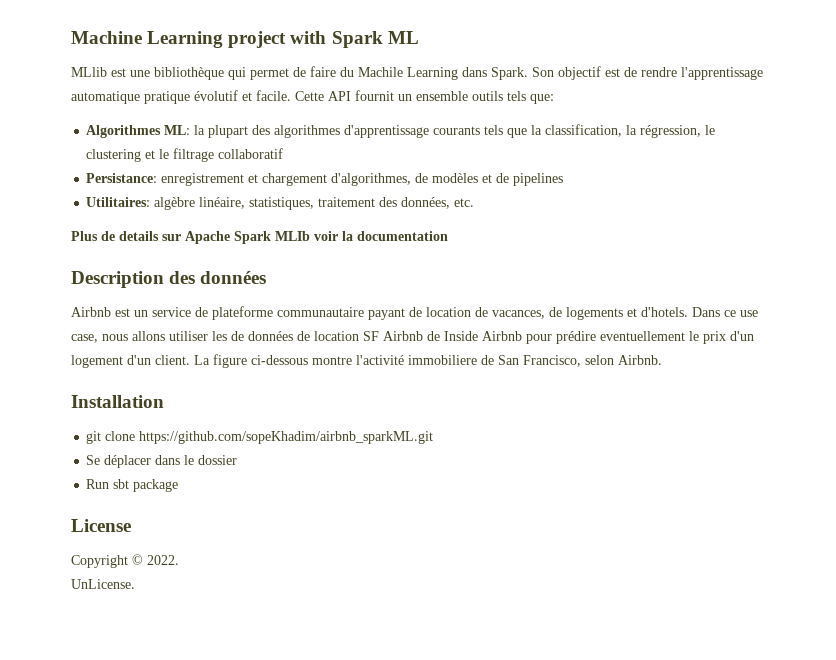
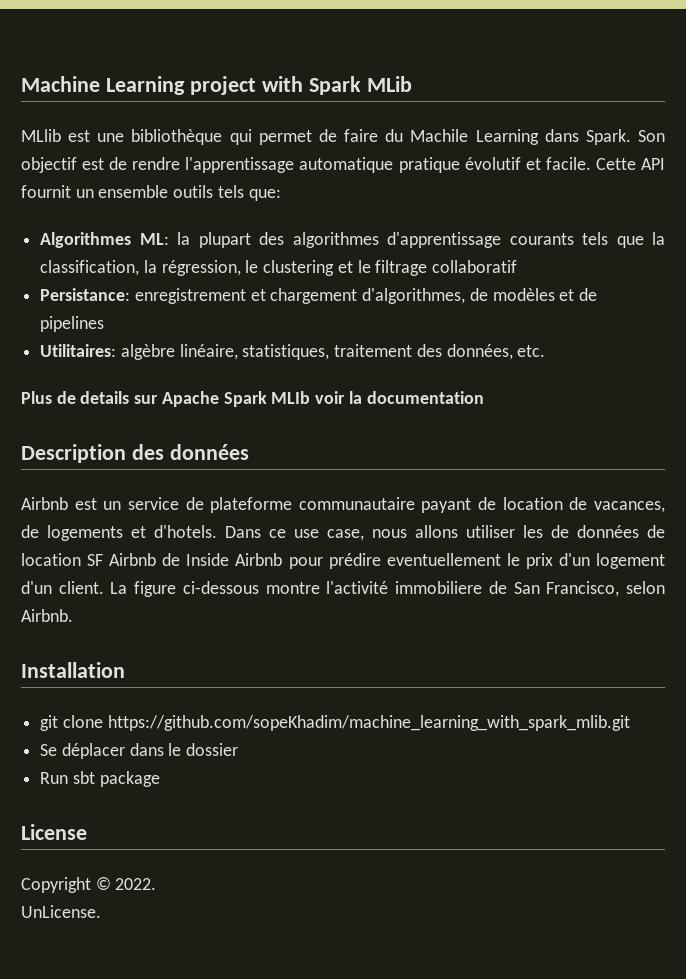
- Machine Learning project with Spark ML
+ Machine Learning project with Spark MLib
- git clone https://github.com/sopeKhadim/airbnb_sparkML.git
+ git clone https://github.com/sopeKhadim/machine_learning_with_spark_mlib.git

